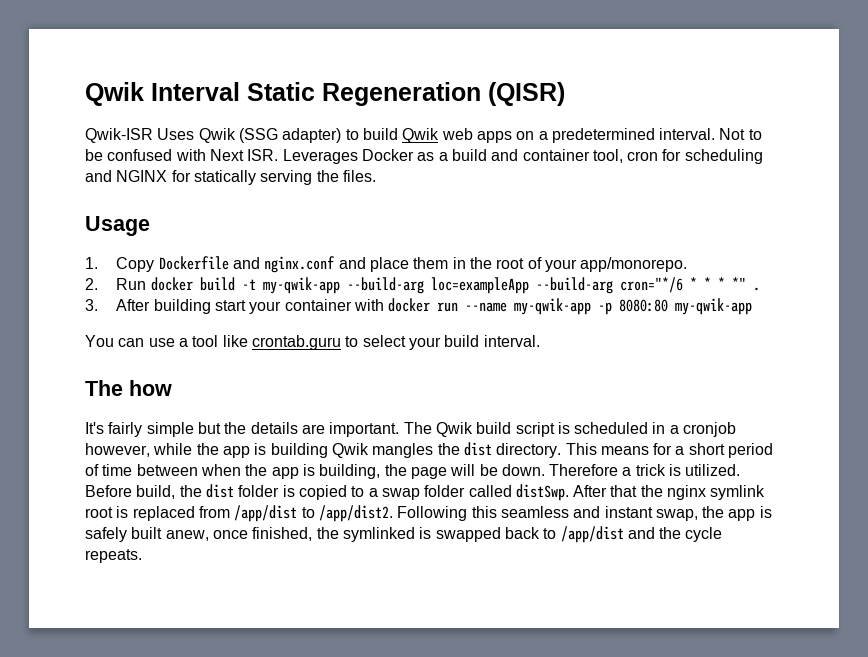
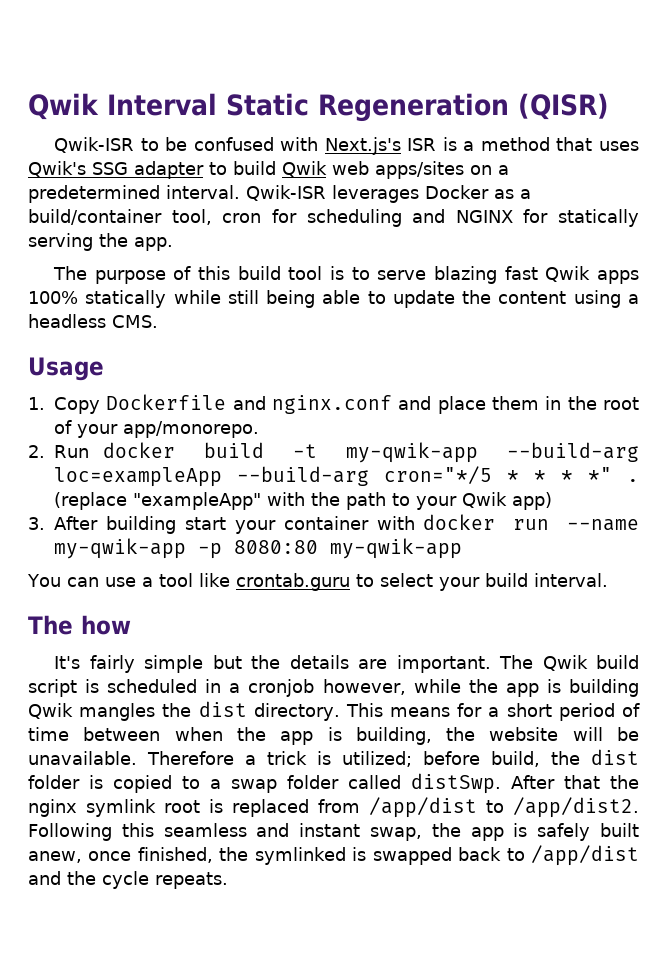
- Qwik-ISR Uses Qwik (SSG adapter) to build Qwik web apps on a predetermined interval.
+ Qwik-ISR to be confused with Next.js's ISR is a method that uses Qwik's SSG adapter to build Qwik web apps/sites on a predetermined interval.
- Not to be confused with Next ISR. Leverages Docker as a build and container tool, cron for scheduling and NGINX for statically serving the files.
+ Qwik-ISR leverages Docker as a build/container tool, cron for scheduling and NGINX for statically serving the app.
+ The purpose of this build tool is to serve blazing fast Qwik apps 100% statically while still being able to update the content using a headless CMS.
- 2. Run docker build -t my-qwik-app --build-arg loc=exampleApp --build-arg cron="*/6 * * * *" .
+ 2. Run docker build -t my-qwik-app --build-arg loc=exampleApp --build-arg cron="*/5 * * * *" . (replace "exampleApp" with the path to your Qwik app)
- This means for a short period of time between when the app is building, the page will be down.
+ This means for a short period of time between when the app is building, the website will be unavailable.
- Therefore a trick is utilized. Before build, the dist folder is copied to a swap folder called distSwp.
+ Therefore a trick is utilized; before build, the dist folder is copied to a swap folder called distSwp.

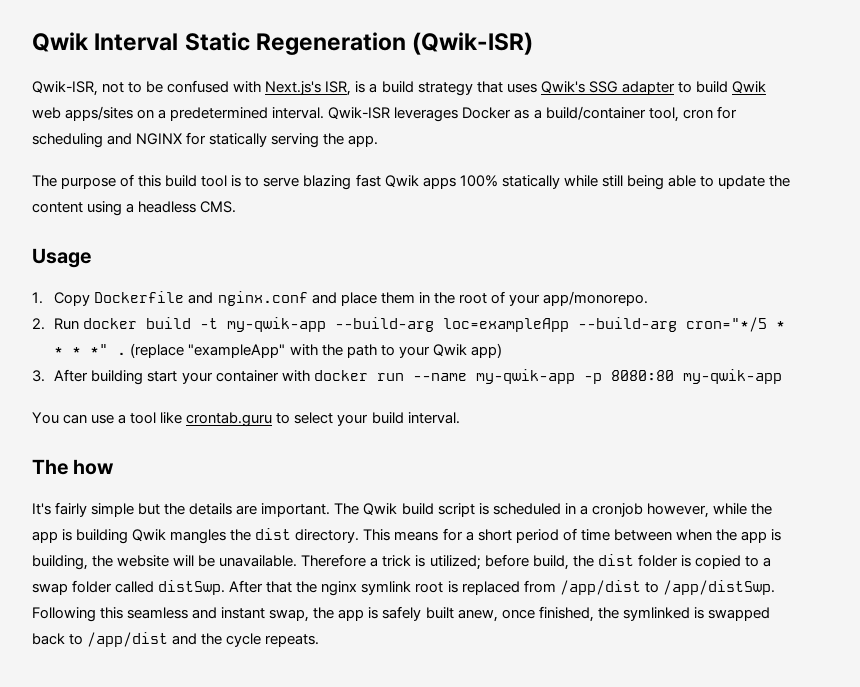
- Qwik Interval Static Regeneration (QISR)
- Qwik-ISR to be confused with Next.js's ISR is a method that uses Qwik's SSG adapter to build Qwik web apps/sites on a predetermined interval.
+ Qwik Interval Static Regeneration (Qwik-ISR)
+ Qwik-ISR, not to be confused with Next.js's ISR, is a build strategy that uses Qwik's SSG adapter to build Qwik web apps/sites on a predetermined interval.
- After that the nginx symlink root is replaced from /app/dist to /app/dist2.
+ After that the nginx symlink root is replaced from /app/dist to /app/distSwp.

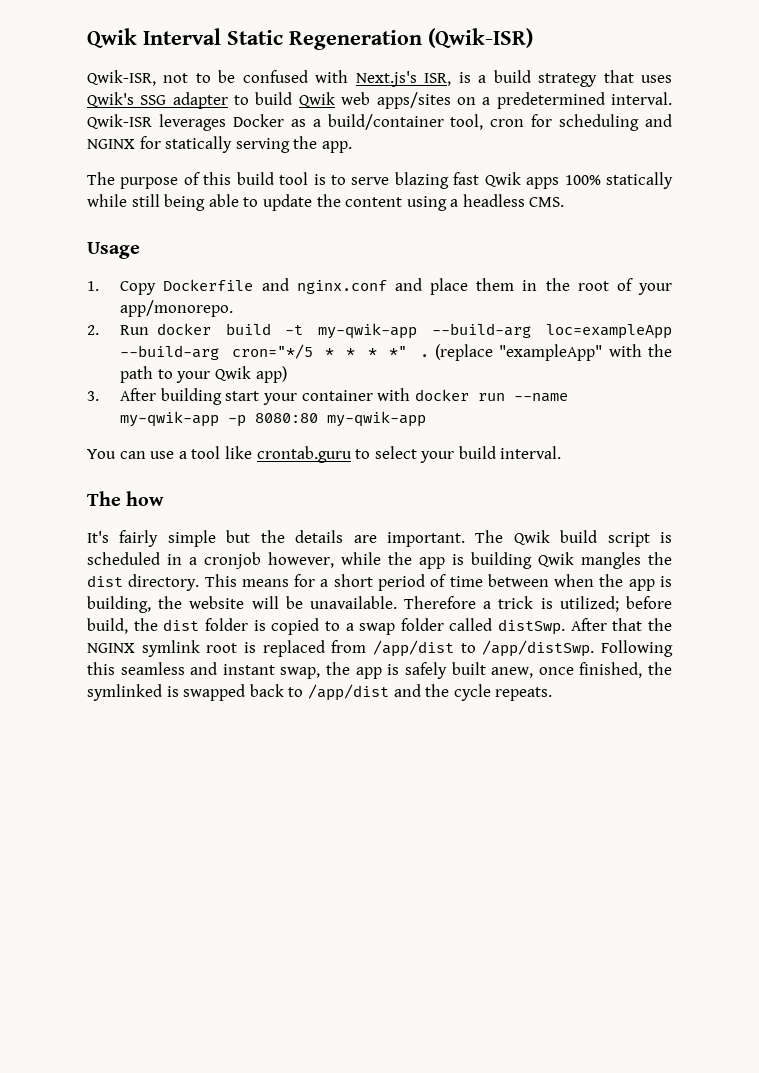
- After that the nginx symlink root is replaced from /app/dist to /app/distSwp.
+ After that the NGINX symlink root is replaced from /app/dist to /app/distSwp.

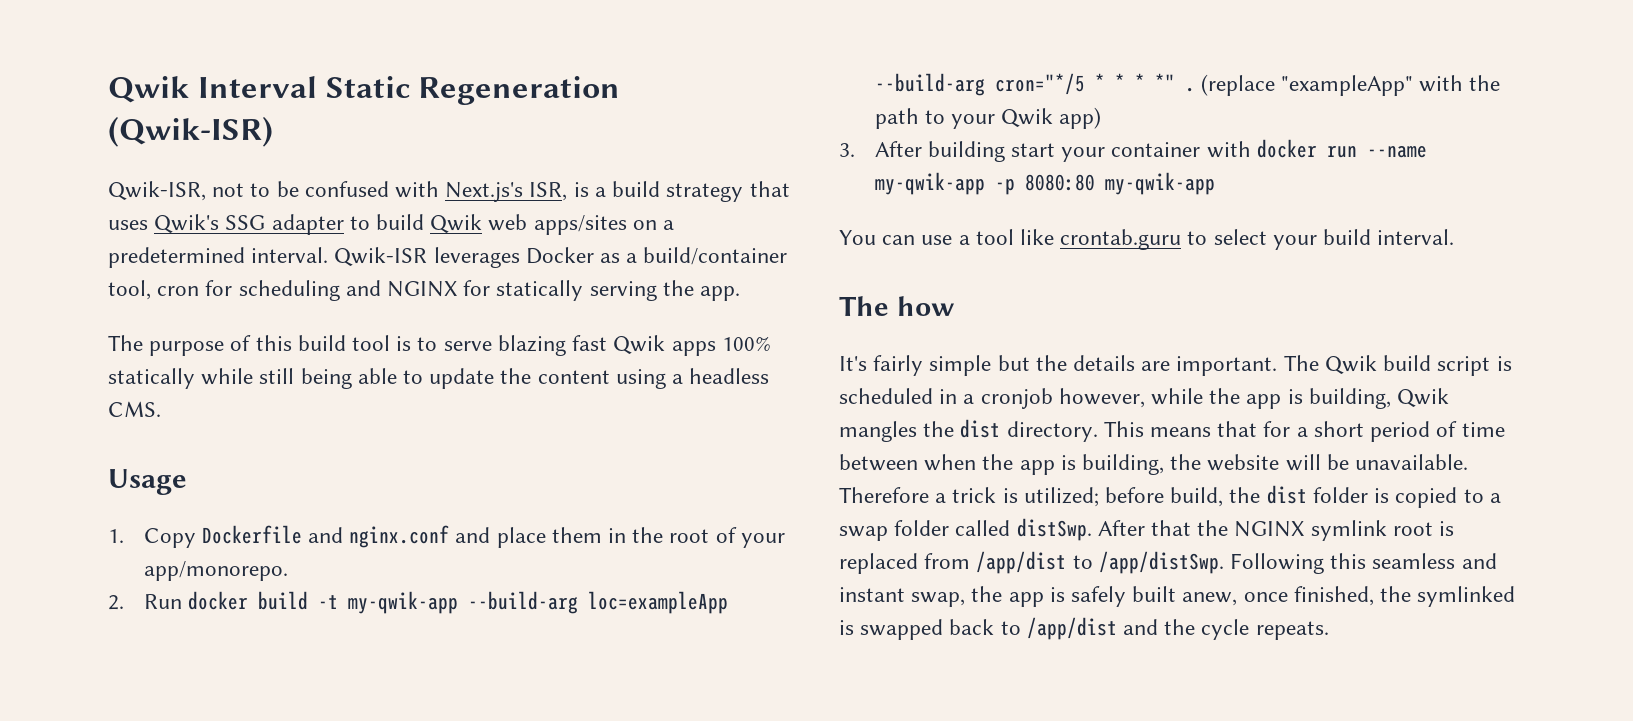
- The Qwik build script is scheduled in a cronjob however, while the app is building Qwik mangles the dist directory.
+ The Qwik build script is scheduled in a cronjob however, while the app is building, Qwik mangles the dist directory.
- This means for a short period of time between when the app is building, the website will be unavailable.
+ This means that for a short period of time between when the app is building, the website will be unavailable.

